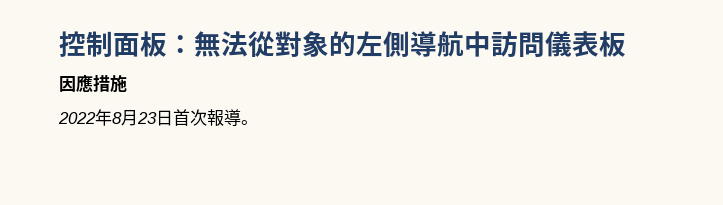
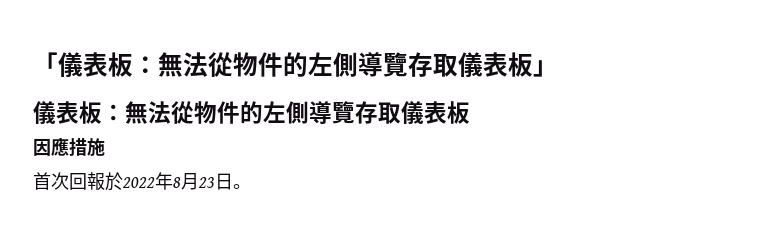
- 控制面板：無法從對象的左側導航中訪問儀表板
+ 「儀表板：無法從物件的左側導覽存取儀表板」
+ 儀表板：無法從物件的左側導覽存取儀表板
- 2022年8月23日首次報導。
+ 首次回報於2022年8月23日。

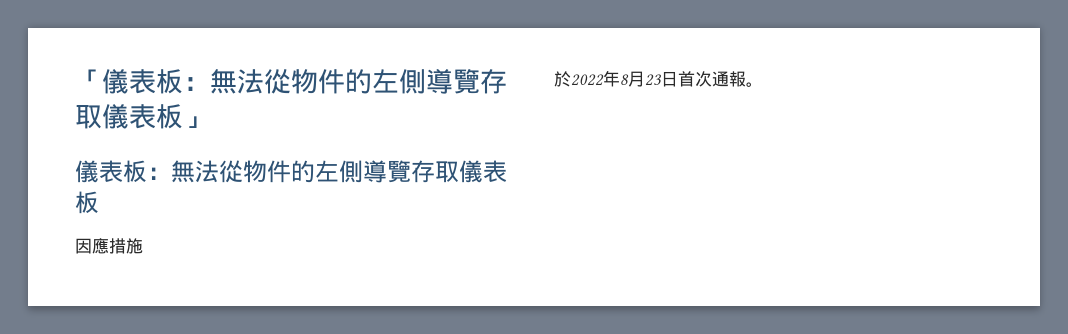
- 首次回報於2022年8月23日。
+ 於2022年8月23日首次通報。

